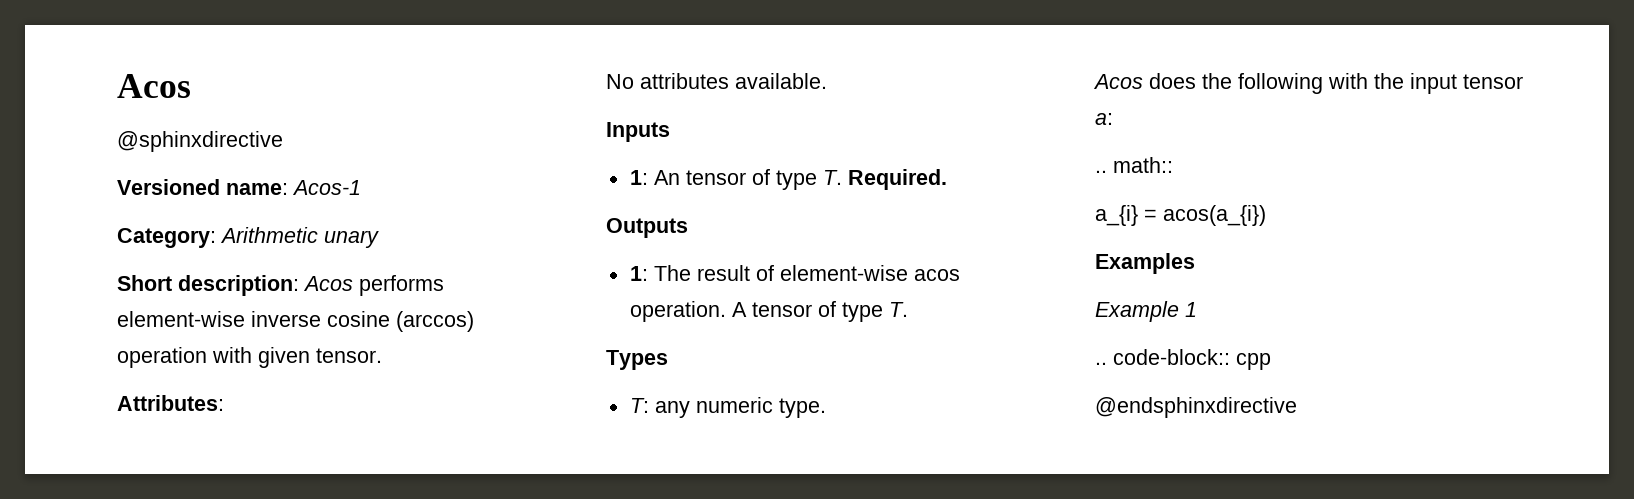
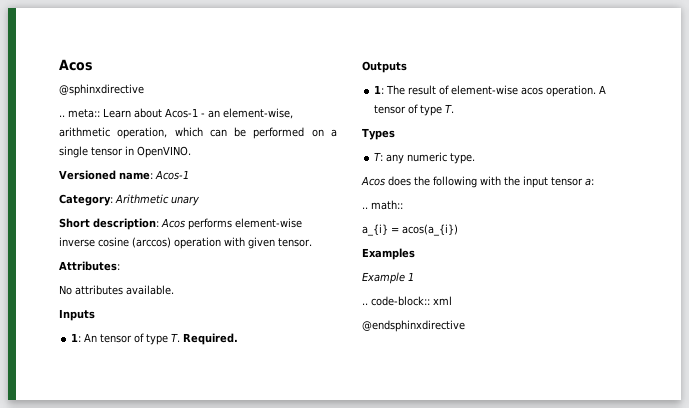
+ .. meta:: Learn about Acos-1 - an element-wise, arithmetic operation, which can be performed on a single tensor in OpenVINO.
- .. code-block:: cpp
+ .. code-block:: xml

